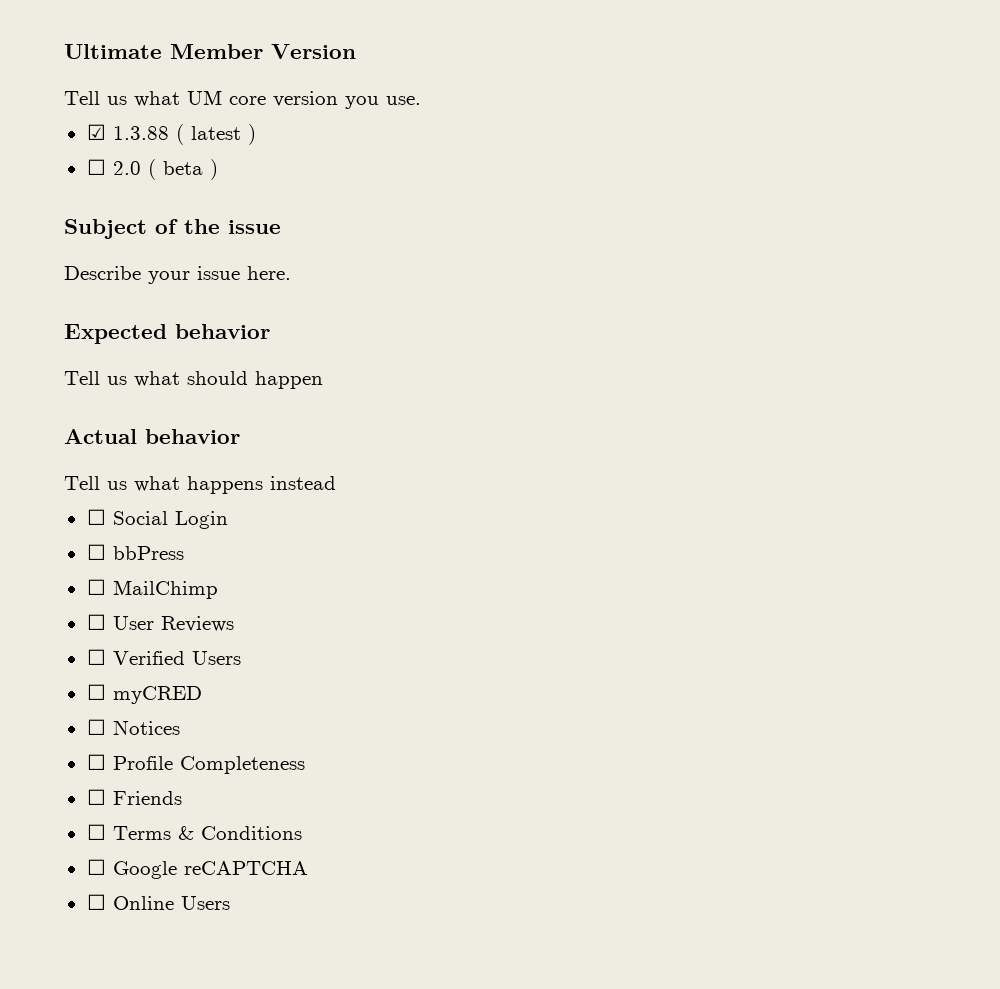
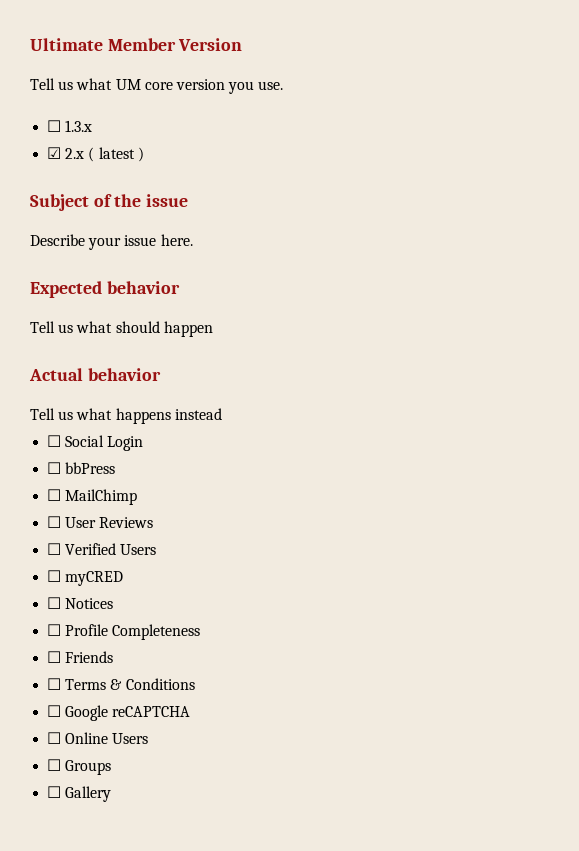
+ ☐ 1.3.x
- ☑ 1.3.88 ( latest )
+ ☑ 2.x ( latest )
- ☐ 2.0 ( beta )
+ ☐ Groups
+ ☐ Gallery

